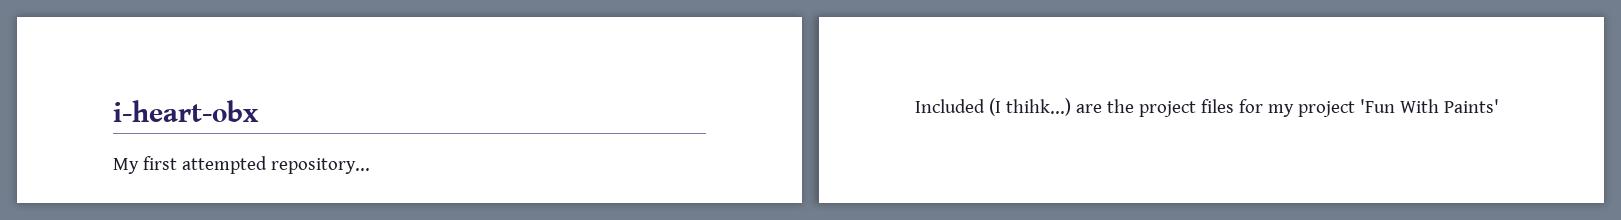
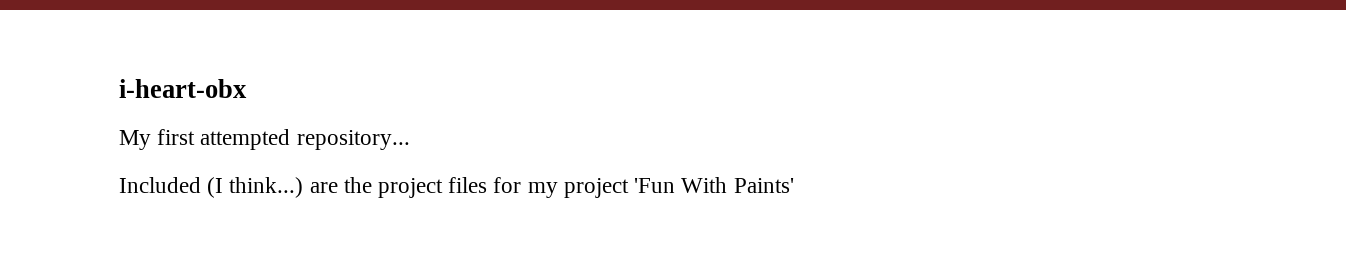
- Included (I thihk...) are the project files for my project 'Fun With Paints'
+ Included (I think...) are the project files for my project 'Fun With Paints'

